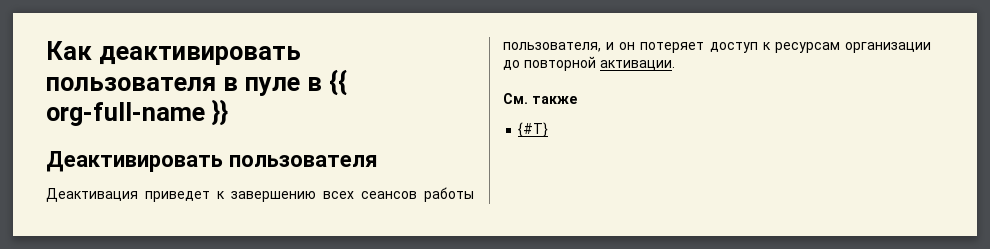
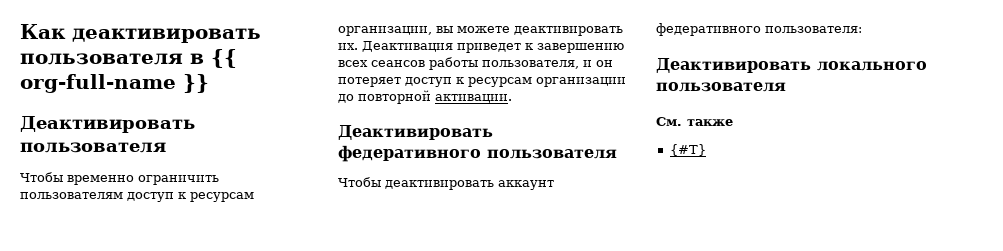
- Как деактивировать пользователя в пуле в {{ org-full-name }}
+ Как деактивировать пользователя в {{ org-full-name }}
+ Чтобы временно ограничить пользователям доступ к ресурсам организации, вы можете деактивировать их.
+ Деактивировать федеративного пользователя
+ Чтобы деактивировать аккаунт федеративного пользователя:
+ Деактивировать локального пользователя

